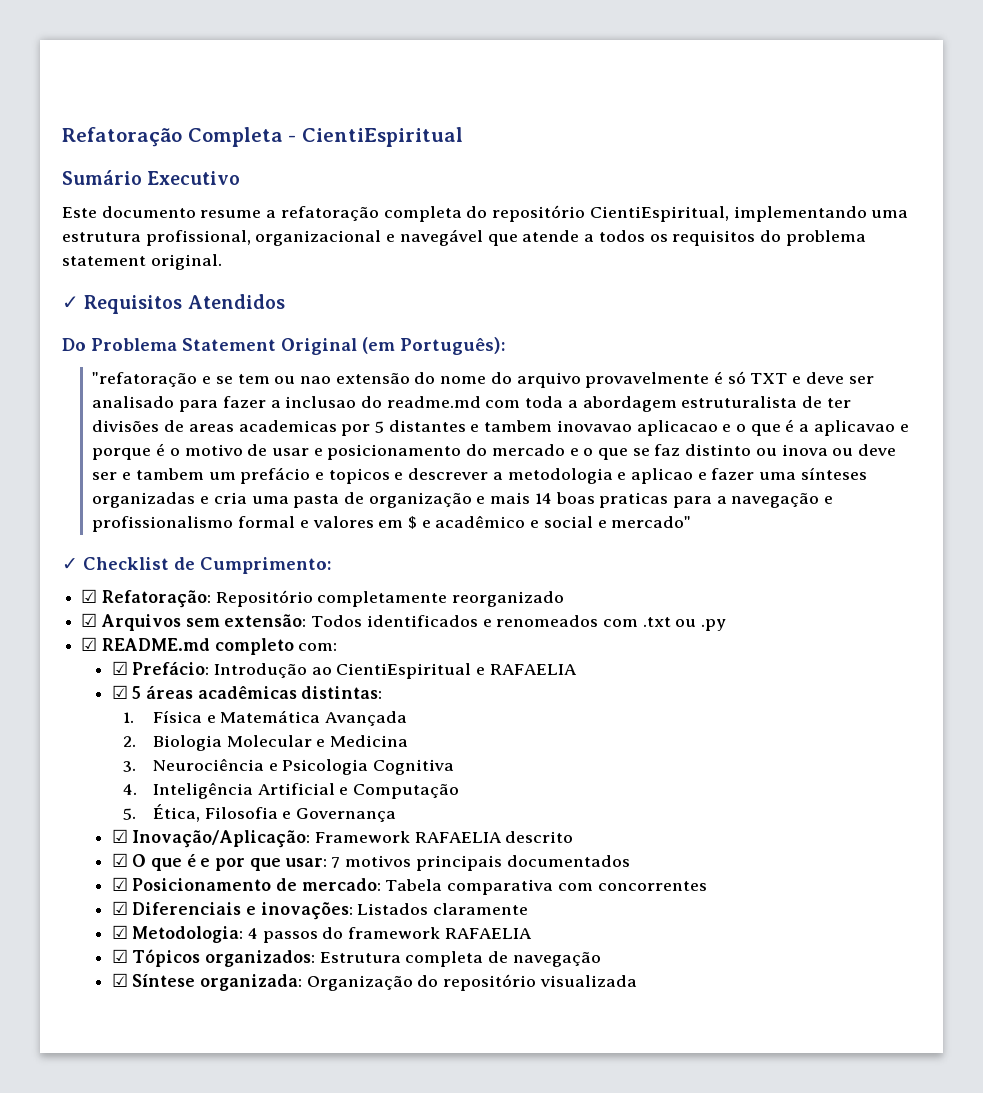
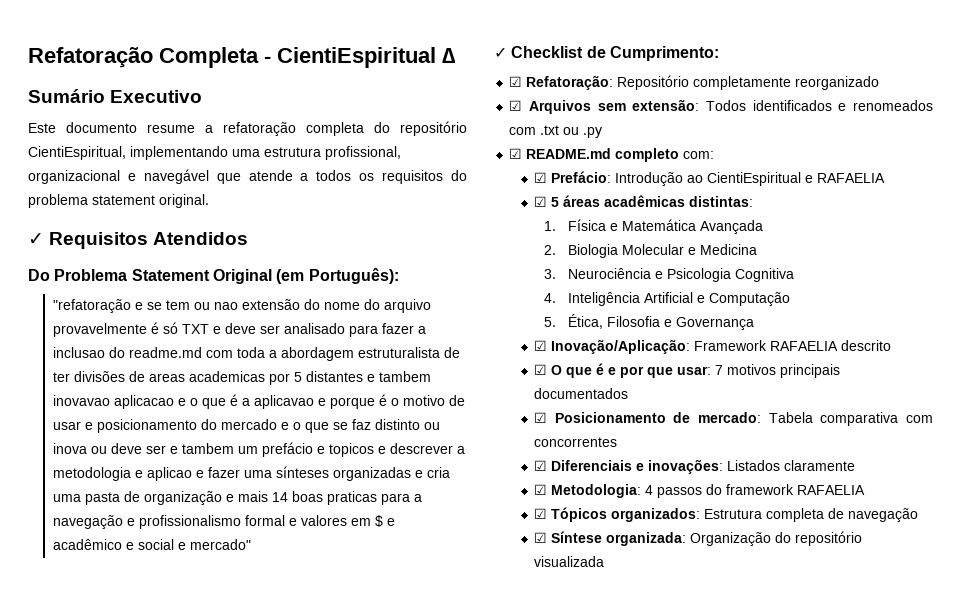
- Refatoração Completa - CientiEspiritual
+ Refatoração Completa - CientiEspiritual ∆

